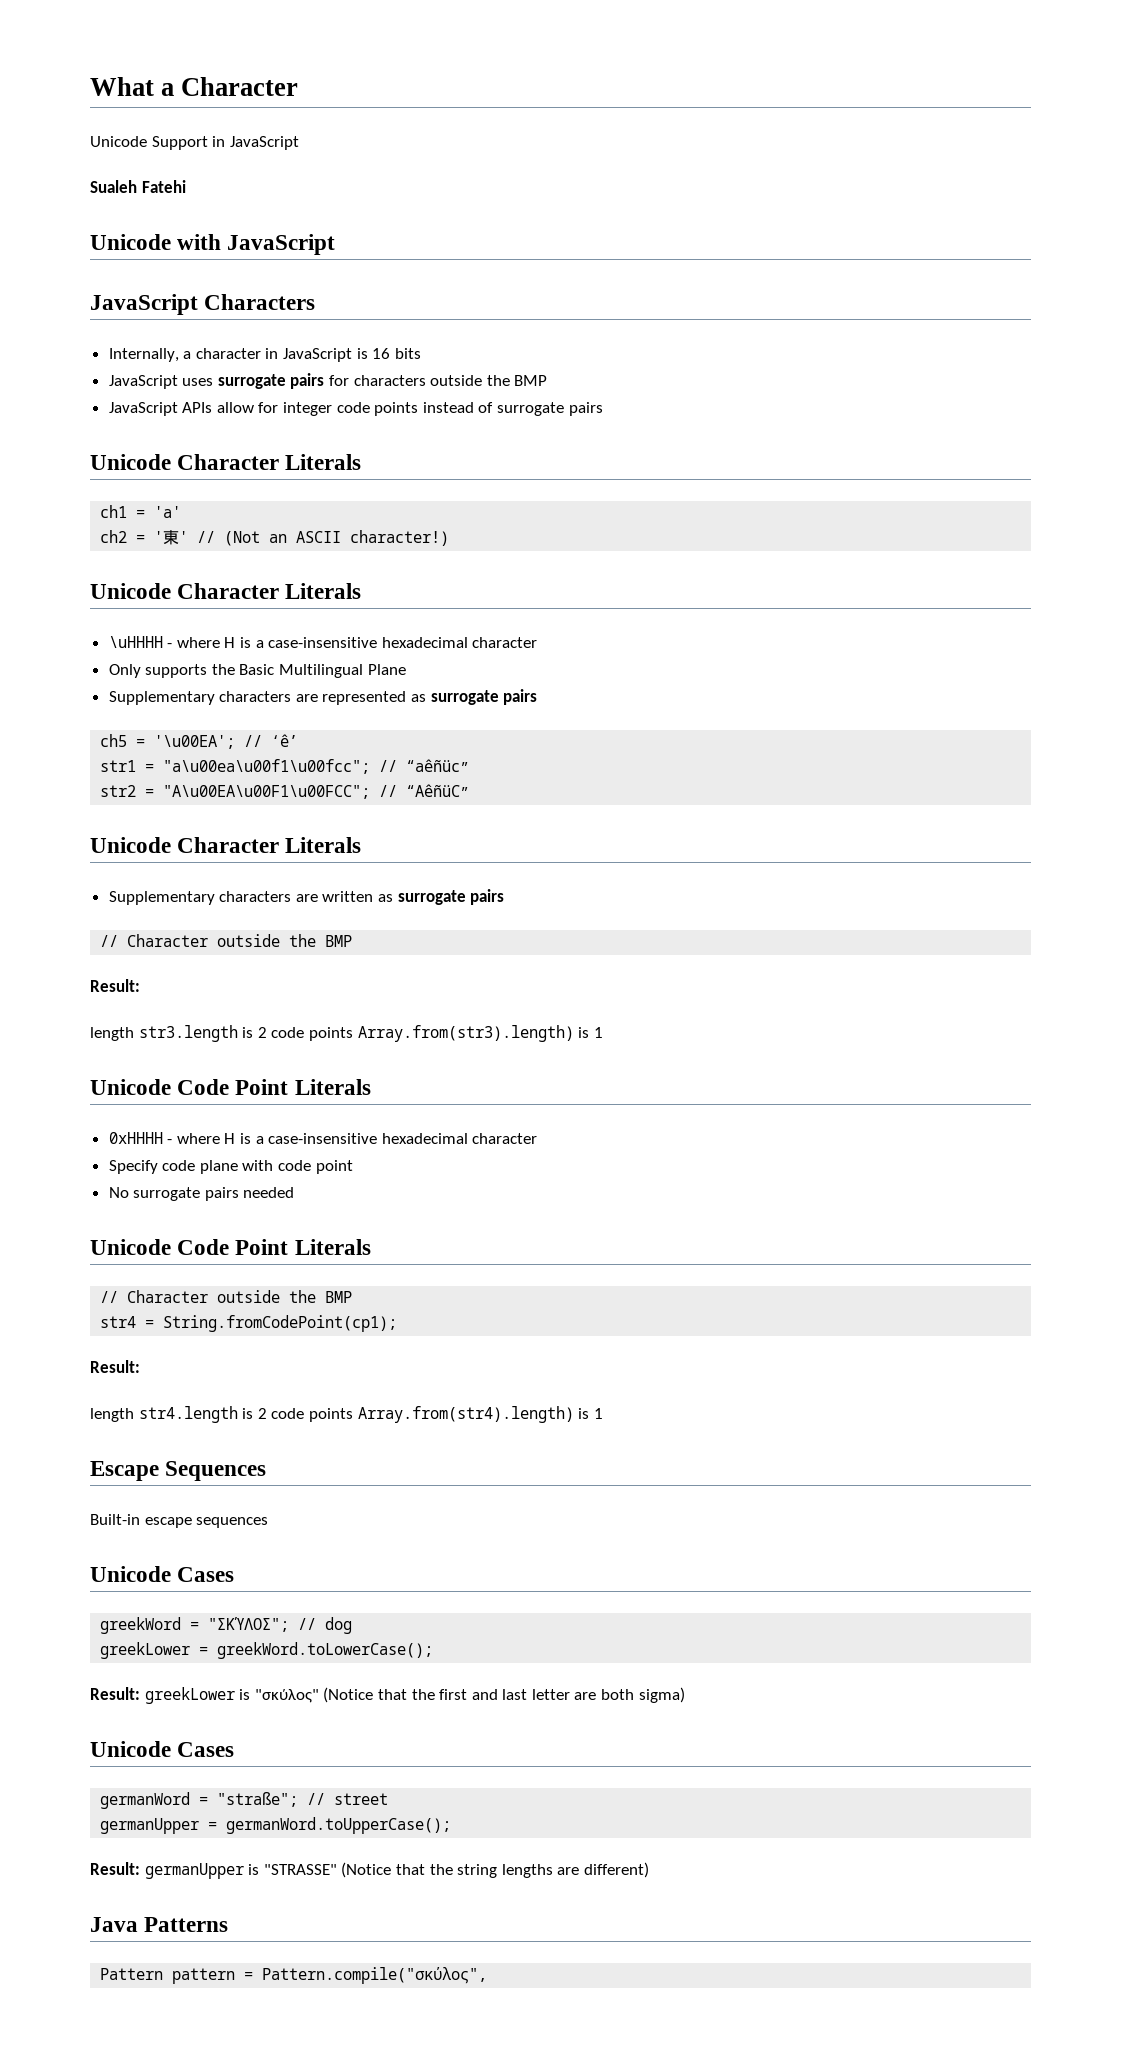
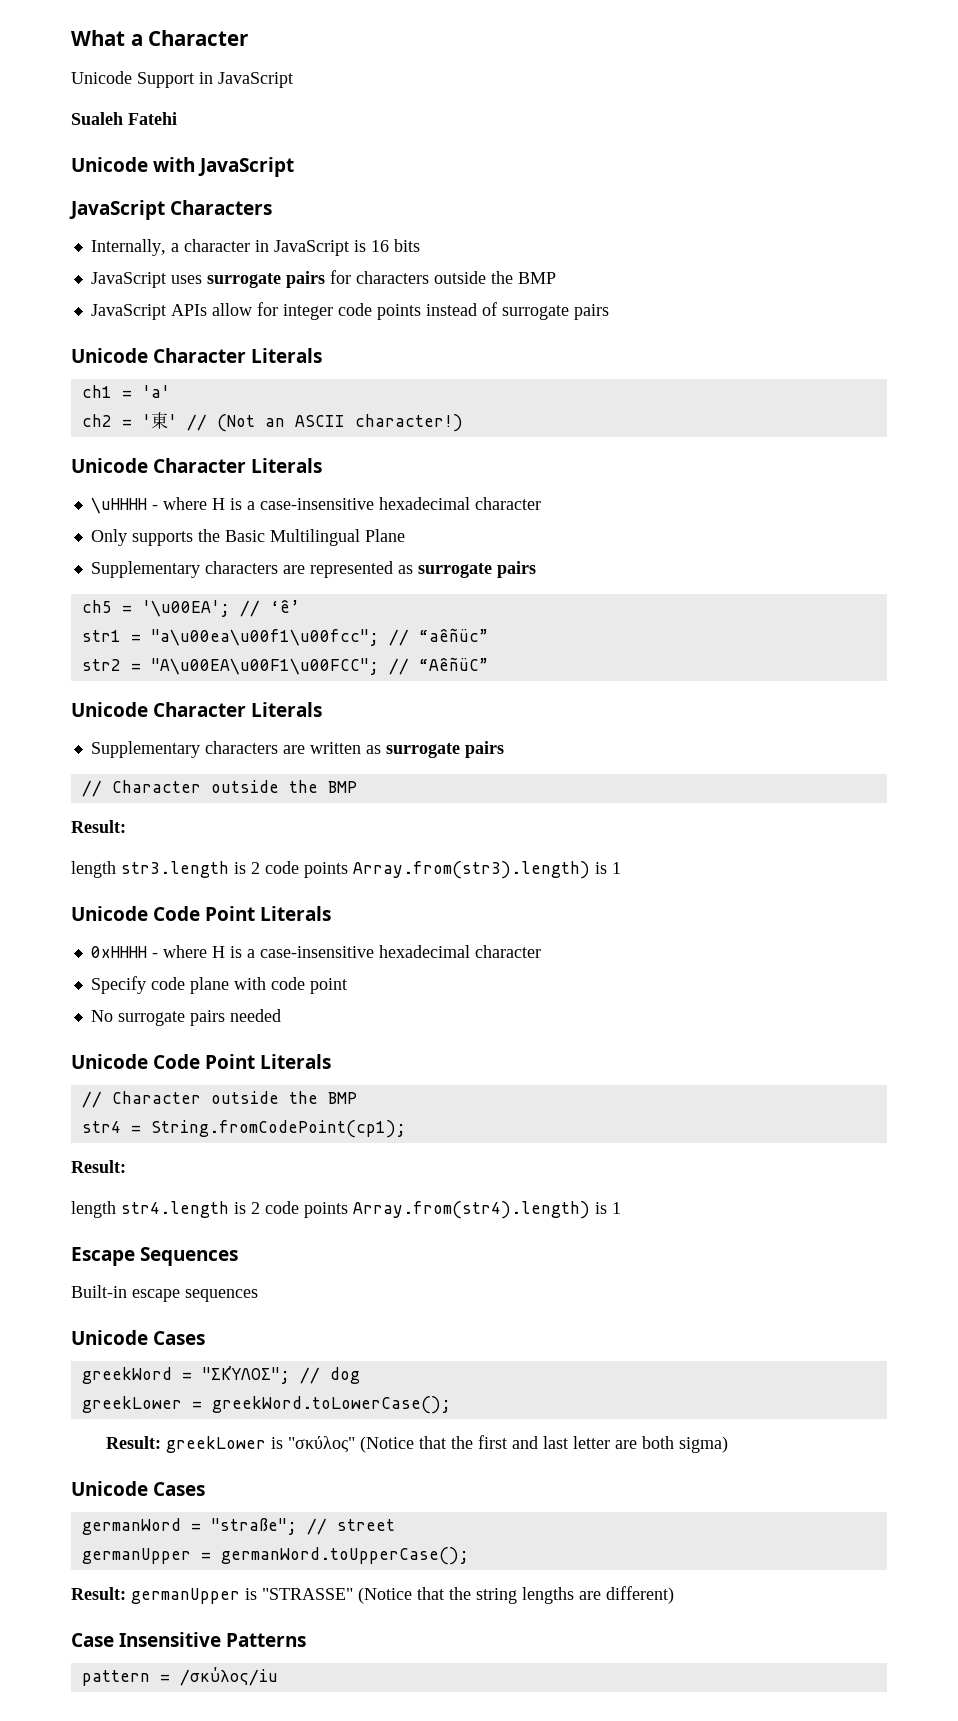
- Java Patterns
+ Case Insensitive Patterns
- Pattern pattern = Pattern.compile("σκύλος",
+ pattern = /σκύλος/iu

